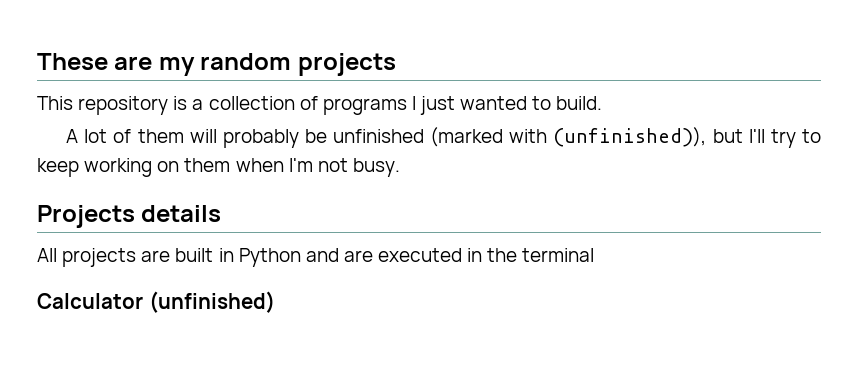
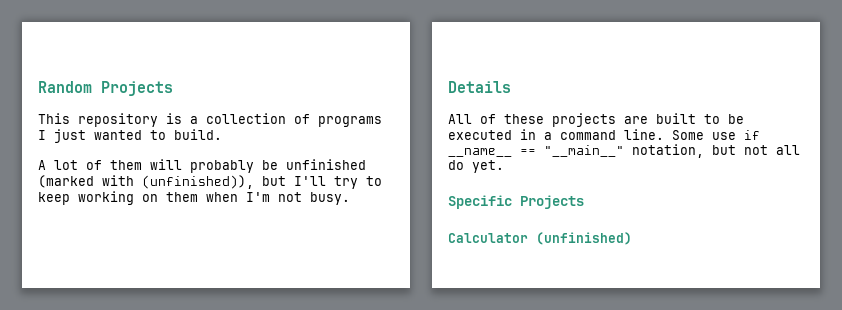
- These are my random projects
+ Random Projects
- Projects details
+ Details
- All projects are built in Python and are executed in the terminal
+ All of these projects are built to be executed in a command line. Some use if __name__ == "__main__" notation, but not all do yet.
+ Specific Projects

